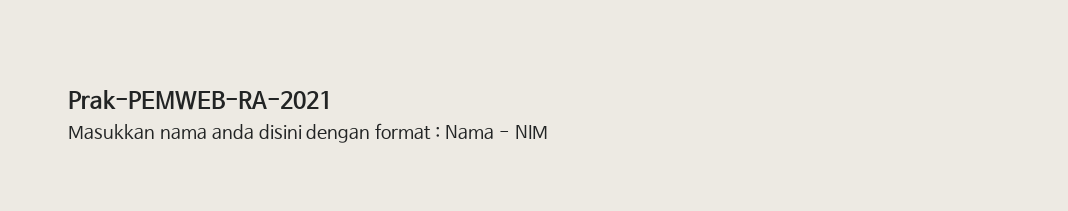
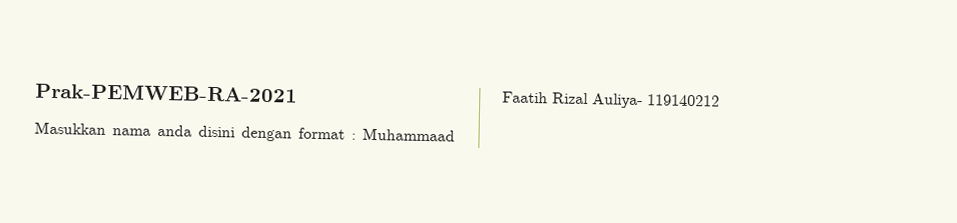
- Masukkan nama anda disini dengan format : Nama - NIM
+ Masukkan nama anda disini dengan format : Muhammaad Faatih Rizal Auliya- 119140212

